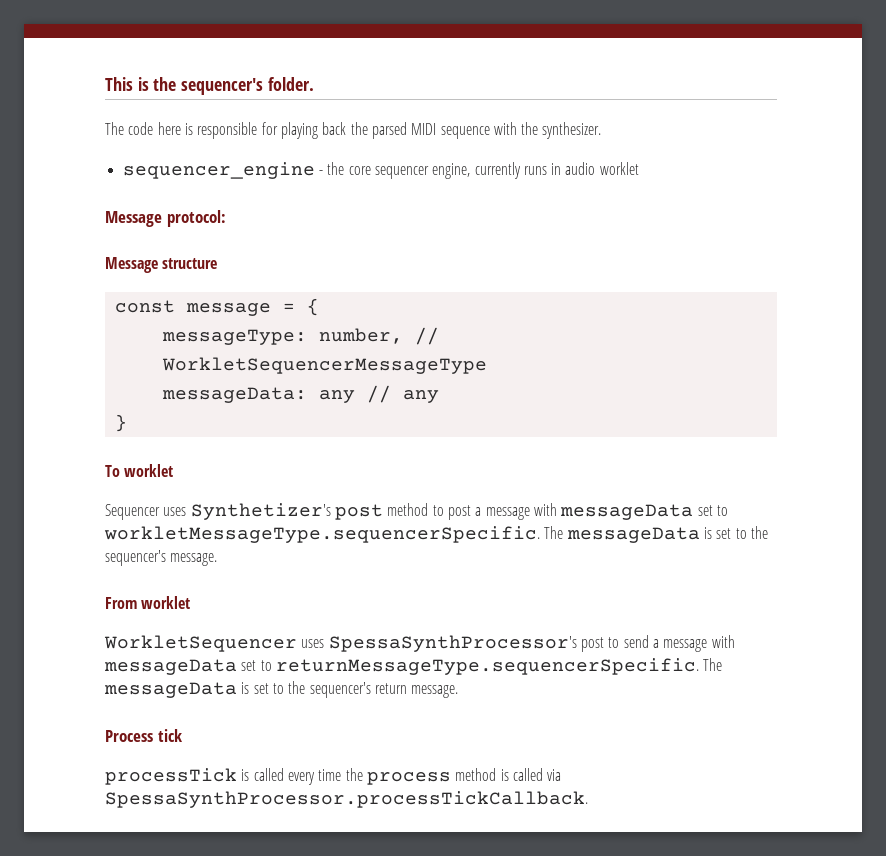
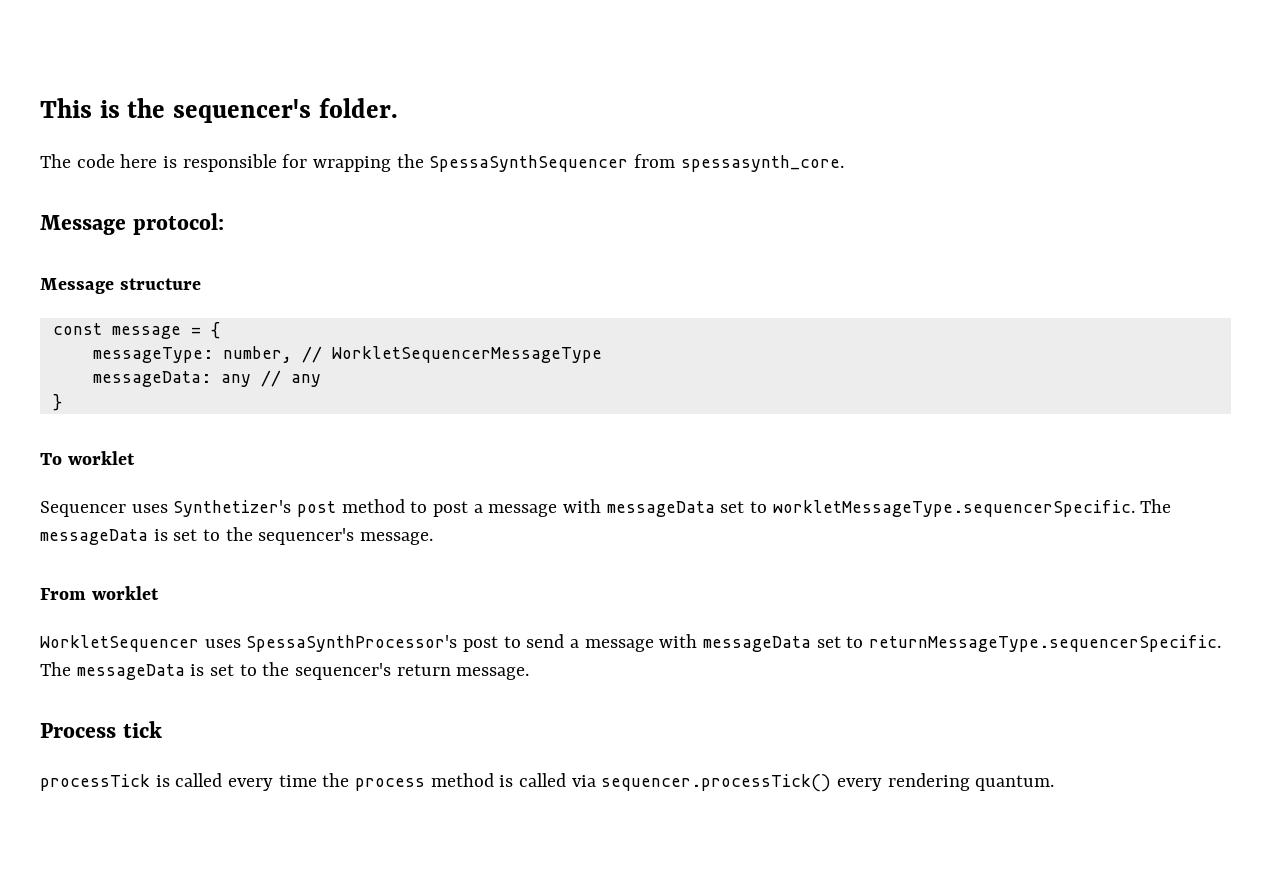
- The code here is responsible for playing back the parsed MIDI sequence with the synthesizer.
- sequencer_engine - the core sequencer engine, currently runs in audio worklet
+ The code here is responsible for wrapping the SpessaSynthSequencer from spessasynth_core.
- processTick is called every time the process method is called via SpessaSynthProcessor.processTickCallback.
+ processTick is called every time the process method is called via sequencer.processTick() every rendering quantum.

